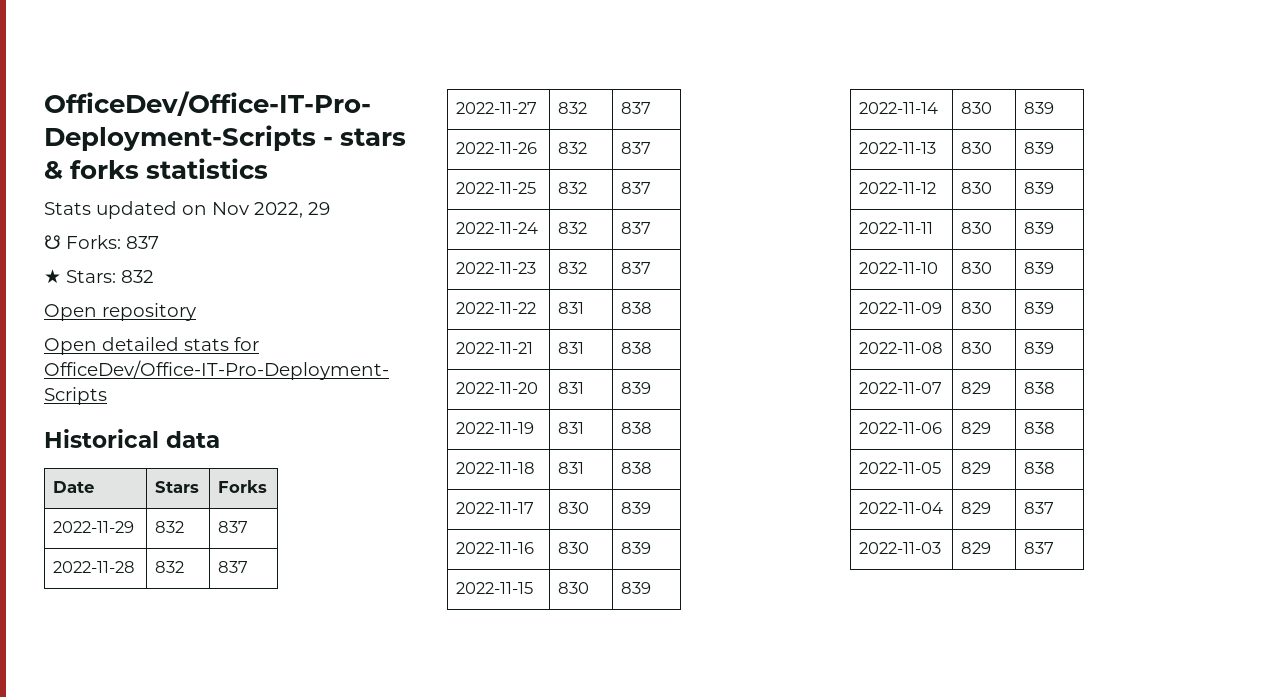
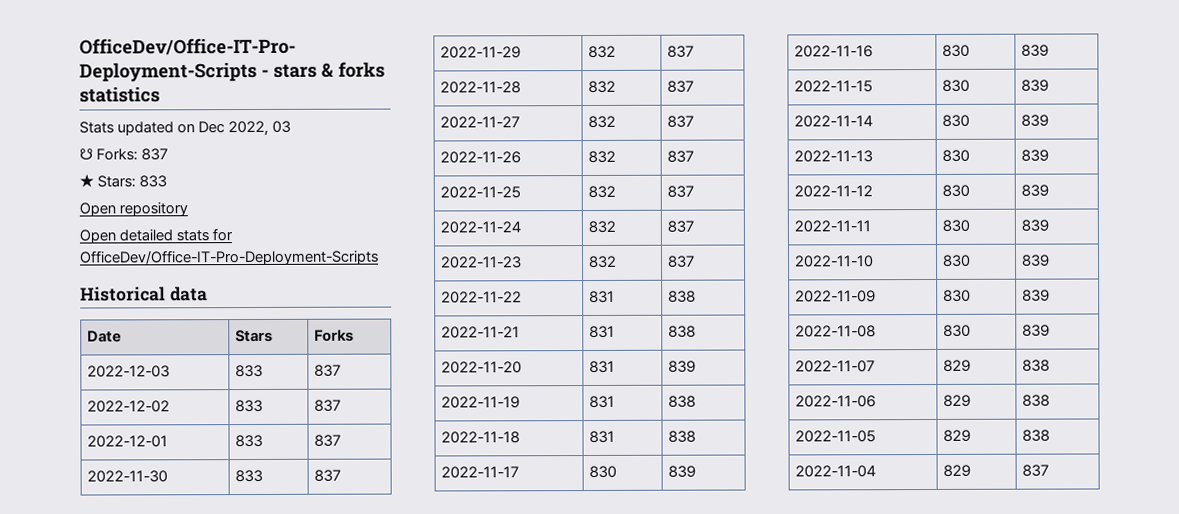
- Stats updated on Nov 2022, 29
+ Stats updated on Dec 2022, 03
- ★ Stars: 832
+ ★ Stars: 833
+ 2022-12-03 | 833 | 837
+ 2022-12-02 | 833 | 837
+ 2022-12-01 | 833 | 837
+ 2022-11-30 | 833 | 837
- 2022-11-03 | 829 | 837

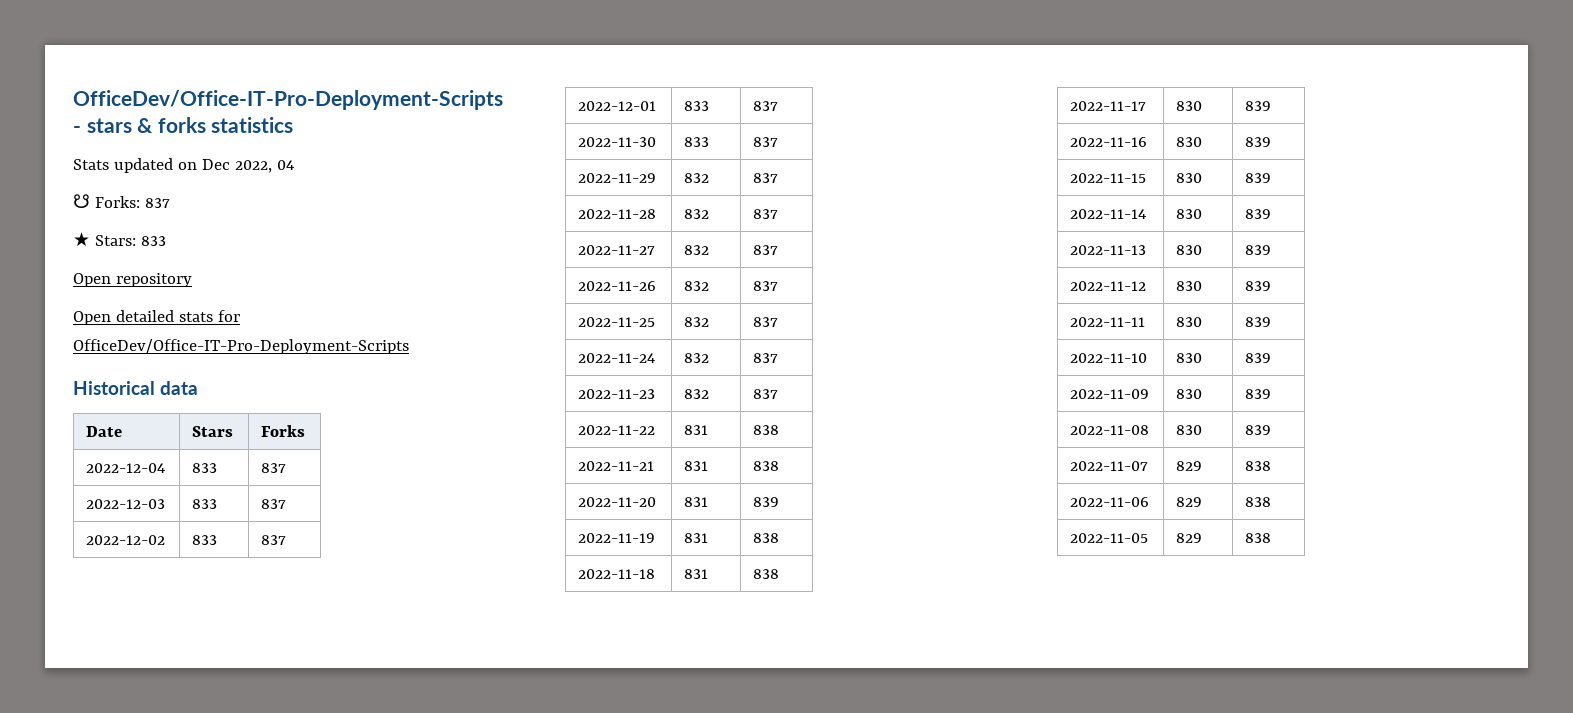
- Stats updated on Dec 2022, 03
+ Stats updated on Dec 2022, 04
+ 2022-12-04 | 833 | 837
- 2022-11-04 | 829 | 837

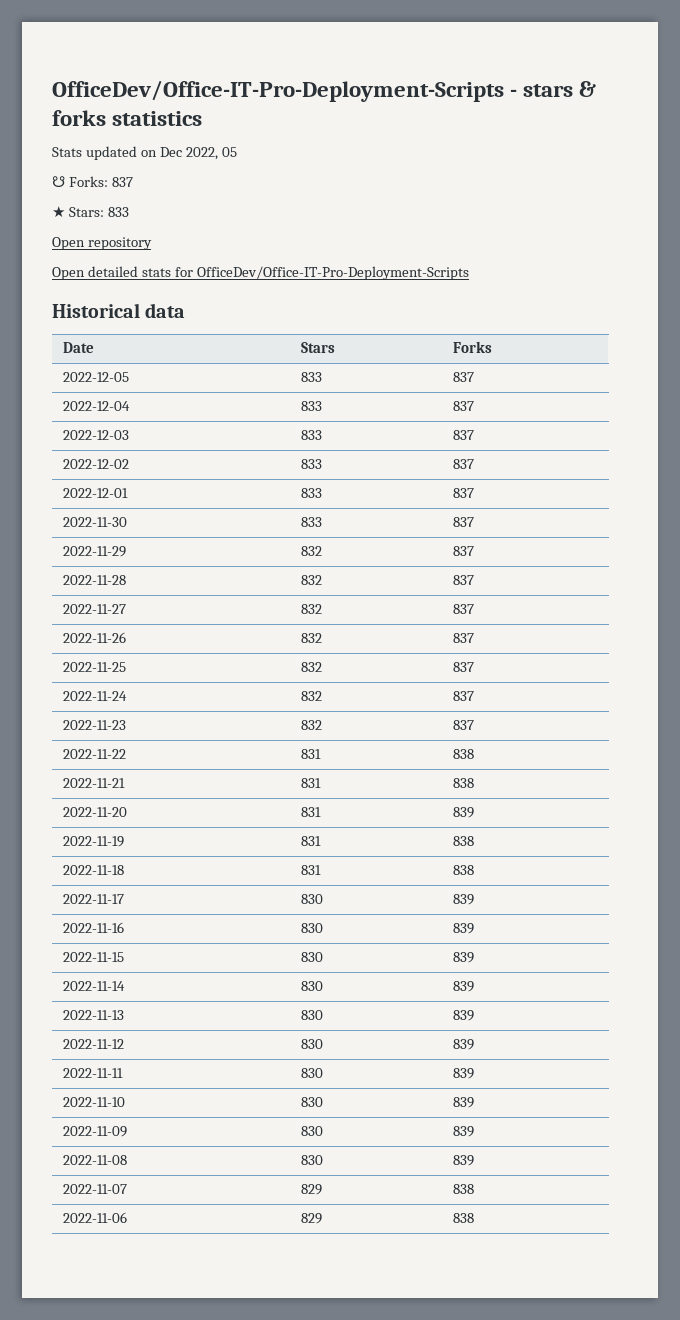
- Stats updated on Dec 2022, 04
+ Stats updated on Dec 2022, 05
+ 2022-12-05 | 833 | 837
- 2022-11-05 | 829 | 838

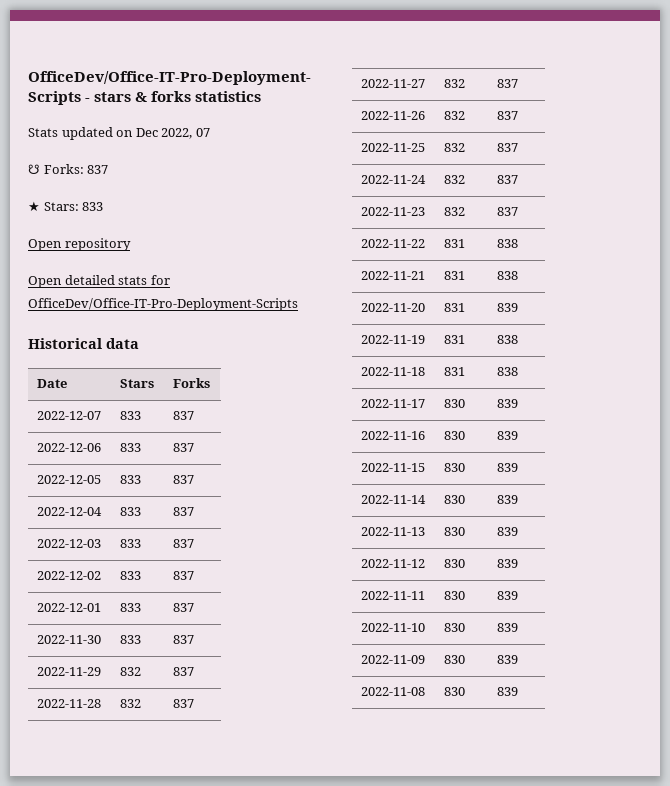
- Stats updated on Dec 2022, 05
+ Stats updated on Dec 2022, 07
+ 2022-12-07 | 833 | 837
+ 2022-12-06 | 833 | 837
- 2022-11-07 | 829 | 838
- 2022-11-06 | 829 | 838

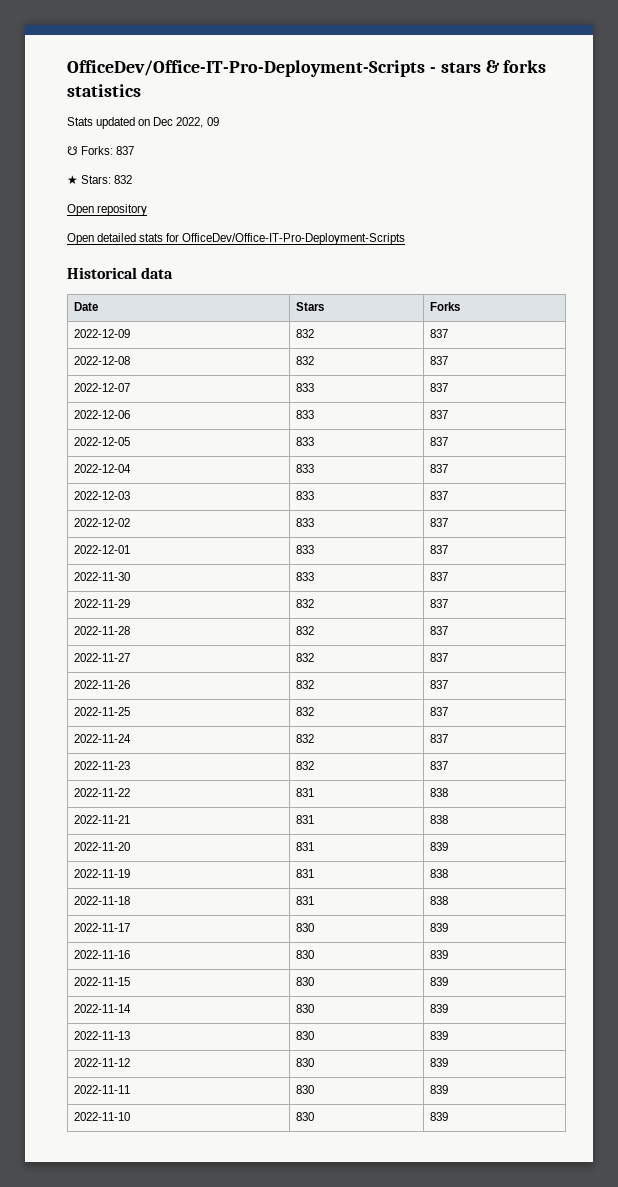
- Stats updated on Dec 2022, 07
+ Stats updated on Dec 2022, 09
- ★ Stars: 833
+ ★ Stars: 832
+ 2022-12-09 | 832 | 837
+ 2022-12-08 | 832 | 837
- 2022-11-09 | 830 | 839
- 2022-11-08 | 830 | 839

